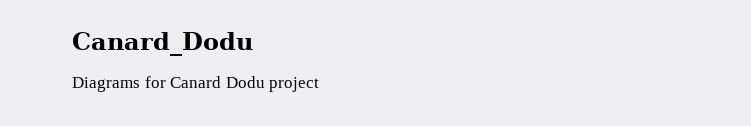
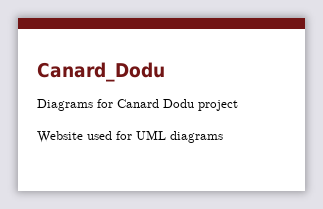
+ Website used for UML diagrams

